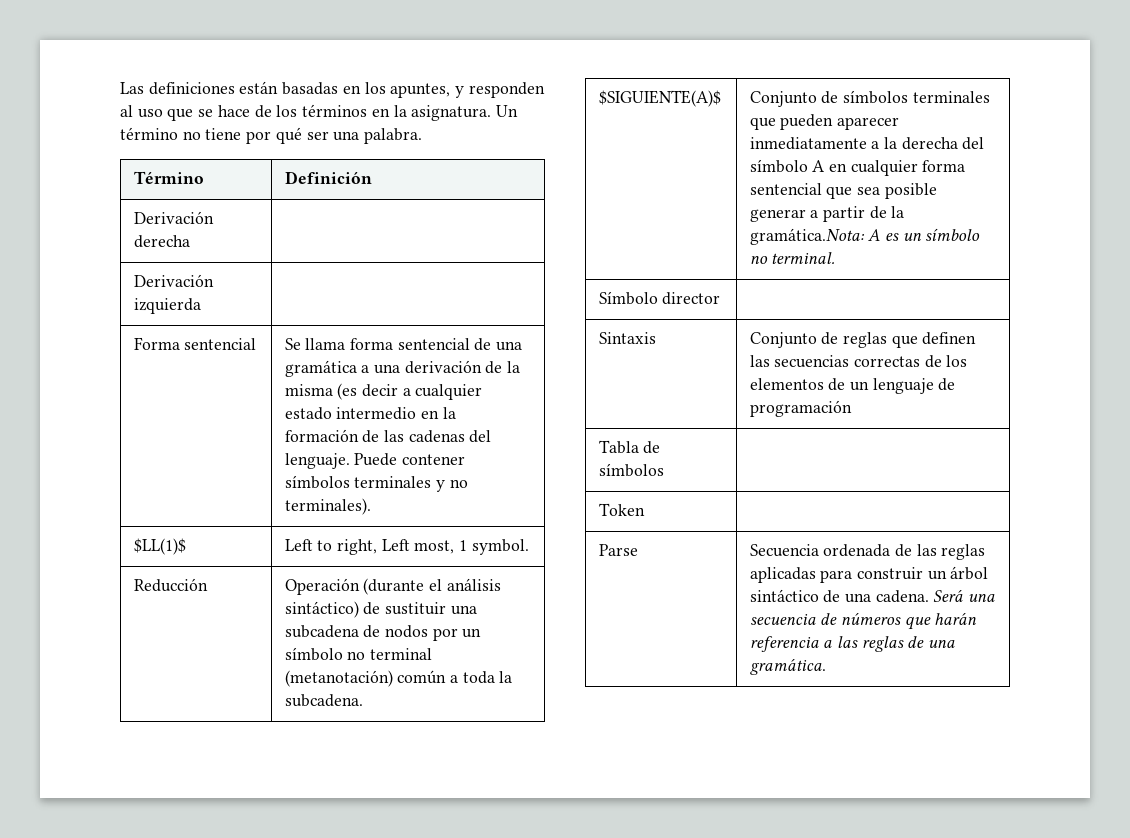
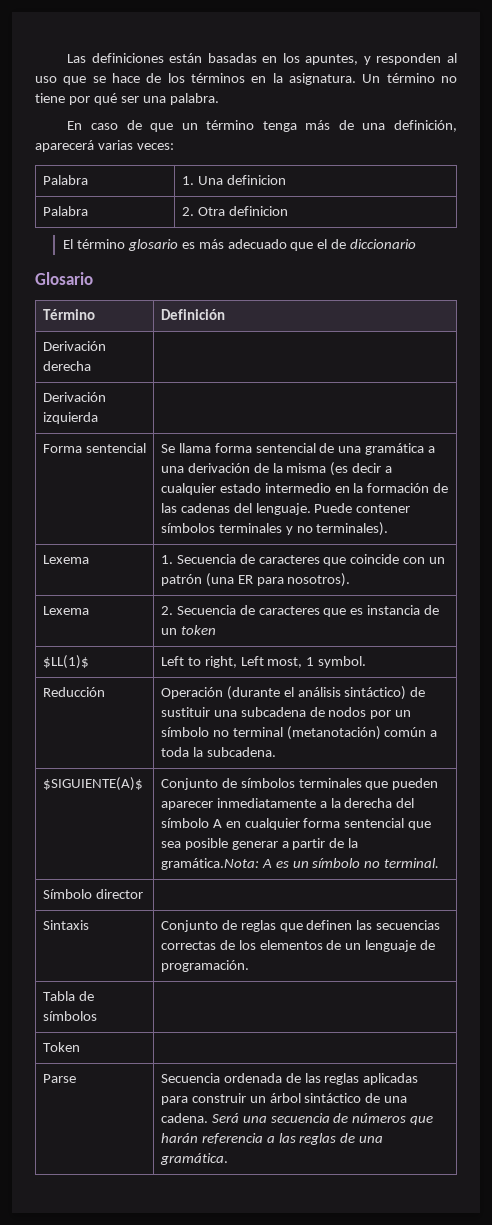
+ En caso de que un término tenga más de una definición, aparecerá varias veces:
+ Palabra | 1. Una definicion
+ Palabra | 2. Otra definicion
+ El término glosario es más adecuado que el de diccionario
+ Glosario
+ Lexema | 1. Secuencia de caracteres que coincide con un patrón (una ER para nosotros).
+ Lexema | 2. Secuencia de caracteres que es instancia de un token
- Sintaxis | Conjunto de reglas que definen las secuencias correctas de los elementos de un lenguaje de programación
+ Sintaxis | Conjunto de reglas que definen las secuencias correctas de los elementos de un lenguaje de programación.

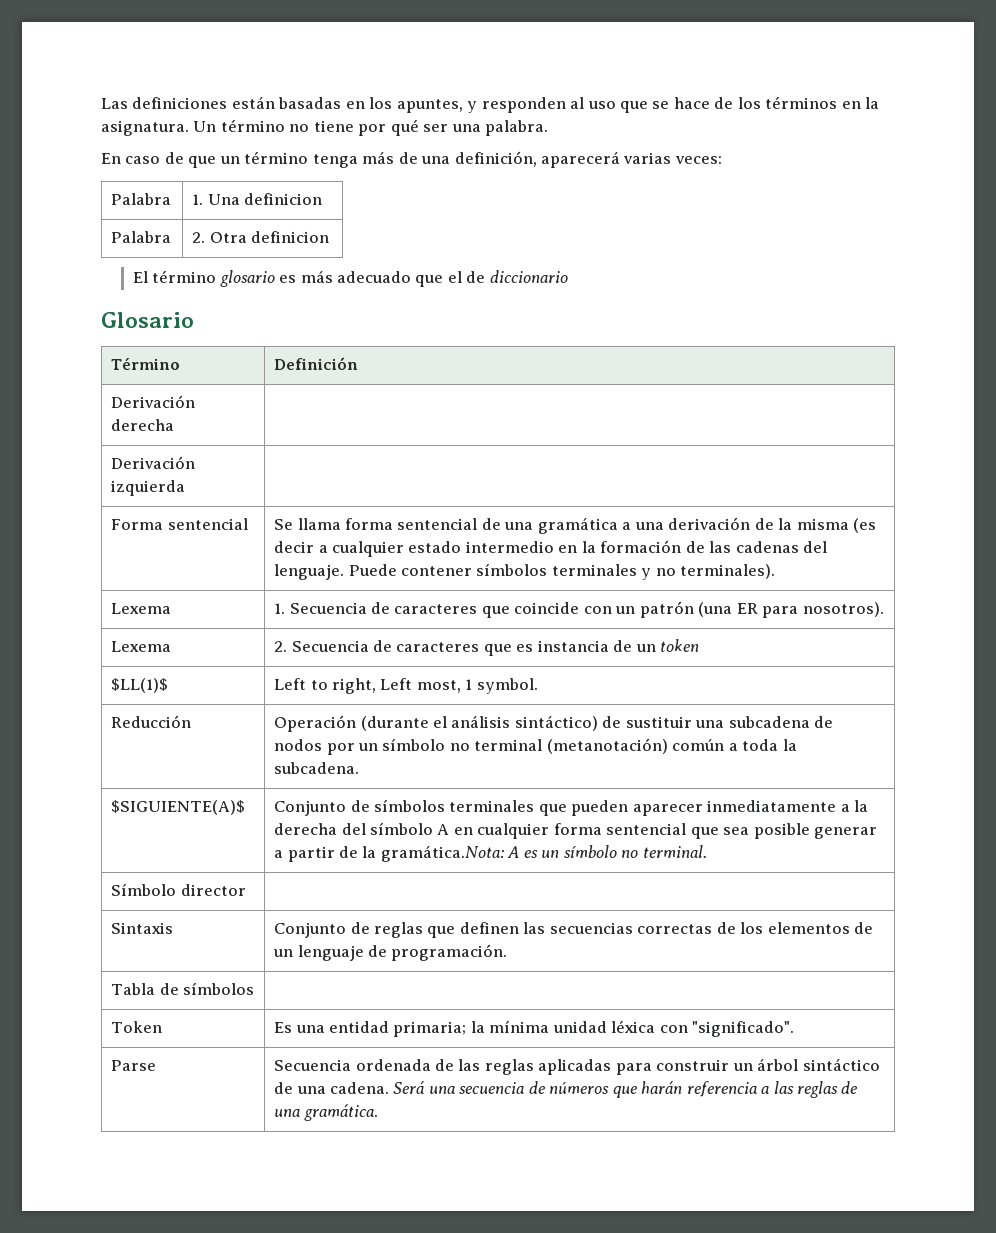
- Token |
+ Token | Es una entidad primaria; la mínima unidad léxica con "significado".

